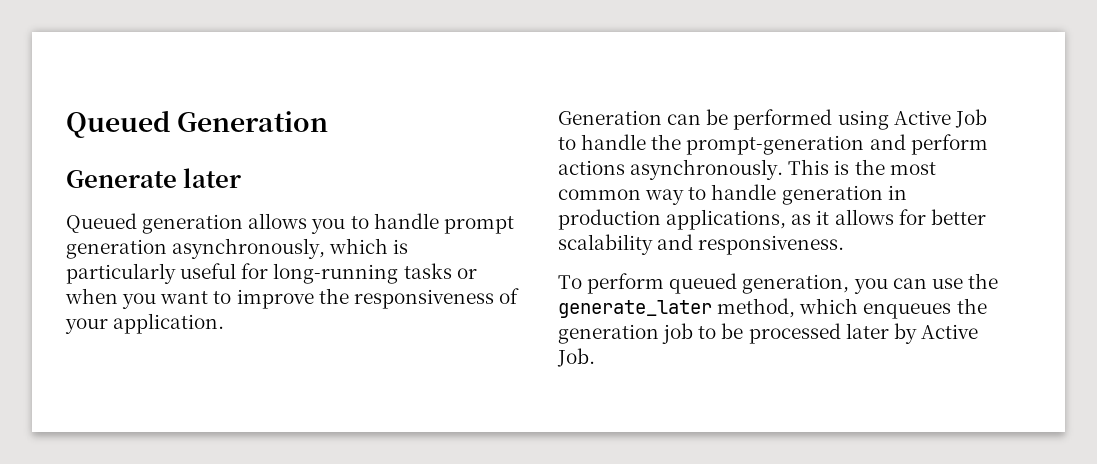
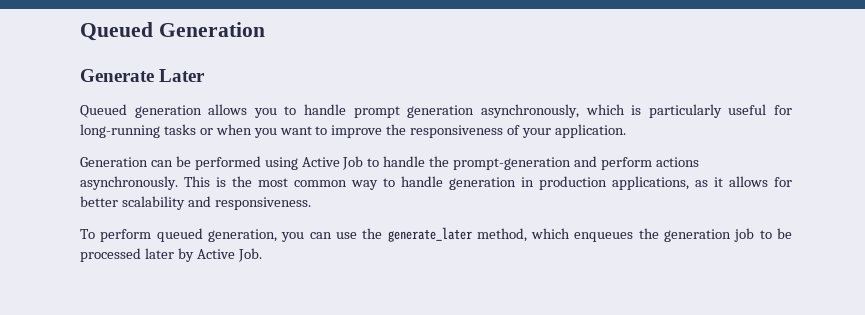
- Generate later
+ Generate Later

